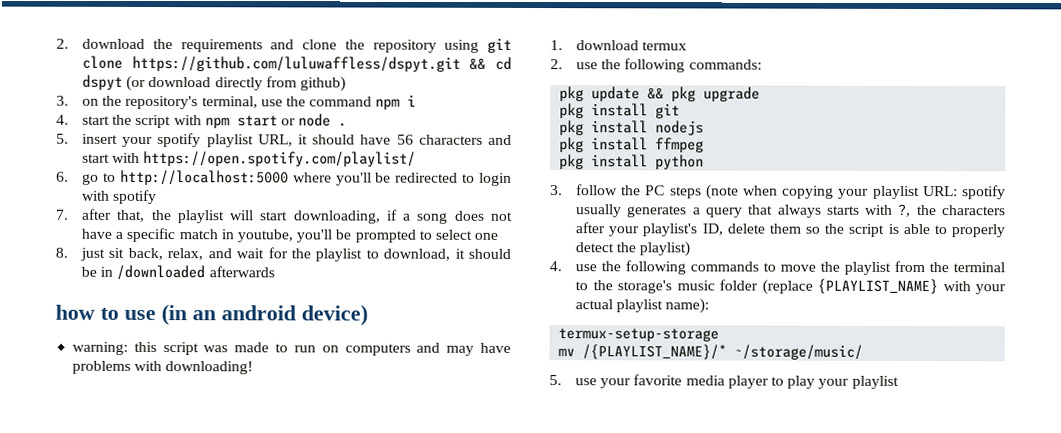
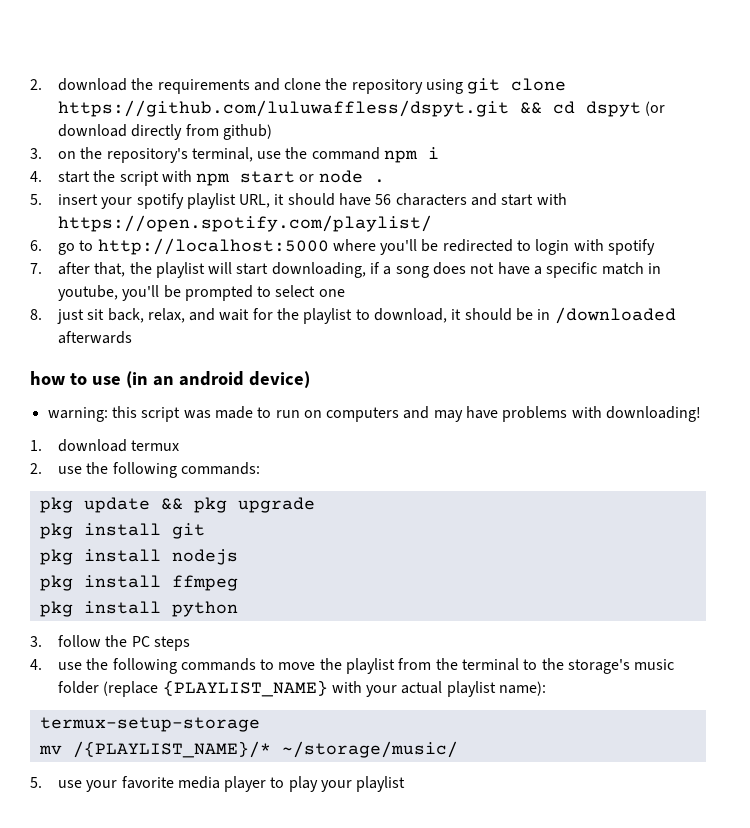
- 3. follow the PC steps (note when copying your playlist URL: spotify usually generates a query that always starts with ?, the characters after your playlist's ID, delete them so the script is able to properly detect the playlist)
+ 3. follow the PC steps

